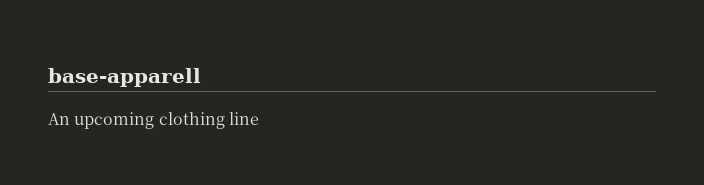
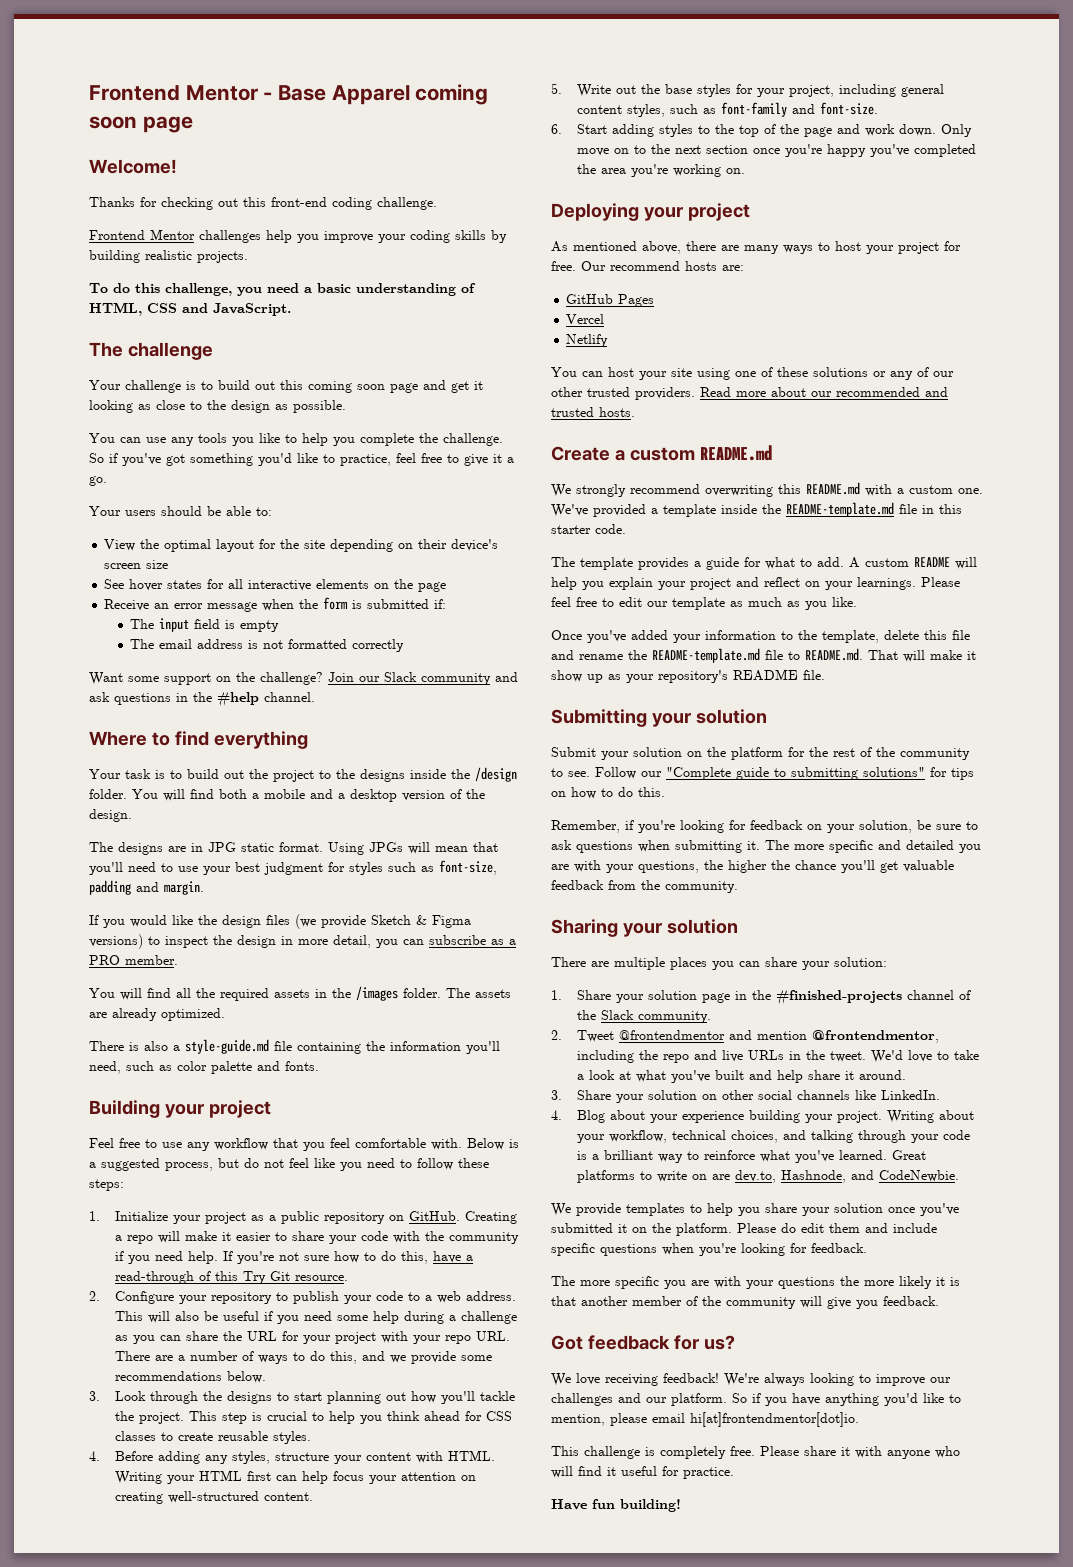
- base-apparell
- An upcoming clothing line
+ Frontend Mentor - Base Apparel coming soon page
+ Welcome!
+ Thanks for checking out this front-end coding challenge.
+ Frontend Mentor challenges help you improve your coding skills by building realistic projects.
+ To do this challenge, you need a basic understanding of HTML, CSS and JavaScript.
+ The challenge
+ Your challenge is to build out this coming soon page and get it looking as close to the design as possible.
+ You can use any tools you like to help you complete the challenge. So if you've got something you'd like to practice, feel free to give it a go.
+ Your users should be able to:
+ View the optimal layout for the site depending on their device's screen size
+ See hover states for all interactive elements on the page
+ Receive an error message when the form is submitted if:
+ The input field is empty
+ The email address is not formatted correctly
+ Want some support on the challenge? Join our Slack community and ask questions in the #help channel.
+ Where to find everything
+ Your task is to build out the project to the designs inside the /design folder. You will find both a mobile and a desktop version of the design.
+ The designs are in JPG static format. Using JPGs will mean that you'll need to use your best judgment for styles such as font-size, padding and margin.
+ If you would like the design files (we provide Sketch & Figma versions) to inspect the design in more detail, you can subscribe as a PRO member.
+ You will find all the required assets in the /images folder. The assets are already optimized.
+ There is also a style-guide.md file containing the information you'll need, such as color palette and fonts.
+ Building your project
+ Feel free to use any workflow that you feel comfortable with. Below is a suggested process, but do not feel like you need to follow these steps:
+ 1. Initialize your project as a public repository on GitHub. Creating a repo will make it easier to share your code with the community if you need help. If you're not sure how to do this, have a read-through of this Try Git resource.
+ 2. Configure your repository to publish your code to a web address. This will also be useful if you need some help during a challenge as you can share the URL for your project with your repo URL. There are a number of ways to do this, and we provide some recommendations below.
+ 3. Look through the designs to start planning out how you'll tackle the project. This step is crucial to help you think ahead for CSS classes to create reusable styles.
+ 4. Before adding any styles, structure your content with HTML. Writing your HTML first can help focus your attention on creating well-structured content.
+ 5. Write out the base styles for your project, including general content styles, such as font-family and font-size.
+ 6. Start adding styles to the top of the page and work down. Only move on to the next section once you're happy you've completed the area you're working on.
+ Deploying your project
+ As mentioned above, there are many ways to host your project for free. Our recommend hosts are:
+ GitHub Pages
+ Vercel
+ Netlify
+ You can host your site using one of these solutions or any of our other trusted providers. Read more about our recommended and trusted hosts.
+ Create a custom README.md
+ We strongly recommend overwriting this README.md with a custom one. We've provided a template inside the README-template.md file in this starter code.
+ The template provides a guide for what to add. A custom README will help you explain your project and reflect on your learnings. Please feel free to edit our template as much as you like.
+ Once you've added your information to the template, delete this file and rename the README-template.md file to README.md. That will make it show up as your repository's README file.
+ Submitting your solution
+ Submit your solution on the platform for the rest of the community to see. Follow our "Complete guide to submitting solutions" for tips on how to do this.
+ Remember, if you're looking for feedback on your solution, be sure to ask questions when submitting it. The more specific and detailed you are with your questions, the higher the chance you'll get valuable feedback from the community.
+ Sharing your solution
+ There are multiple places you can share your solution:
+ 1. Share your solution page in the #finished-projects channel of the Slack community.
+ 2. Tweet @frontendmentor and mention @frontendmentor, including the repo and live URLs in the tweet. We'd love to take a look at what you've built and help share it around.
+ 3. Share your solution on other social channels like LinkedIn.
+ 4. Blog about your experience building your project. Writing about your workflow, technical choices, and talking through your code is a brilliant way to reinforce what you've learned. Great platforms to write on are dev.to, Hashnode, and CodeNewbie.
+ We provide templates to help you share your solution once you've submitted it on the platform. Please do edit them and include specific questions when you're looking for feedback.
+ The more specific you are with your questions the more likely it is that another member of the community will give you feedback.
+ Got feedback for us?
+ We love receiving feedback! We're always looking to improve our challenges and our platform. So if you have anything you'd like to mention, please email hi[at]frontendmentor[dot]io.
+ This challenge is completely free. Please share it with anyone who will find it useful for practice.
+ Have fun building!

